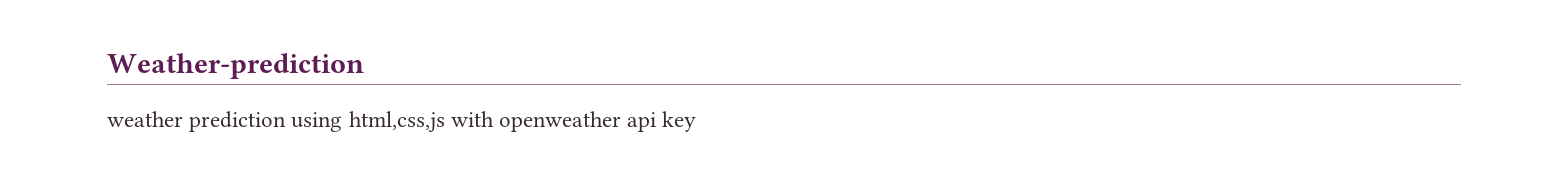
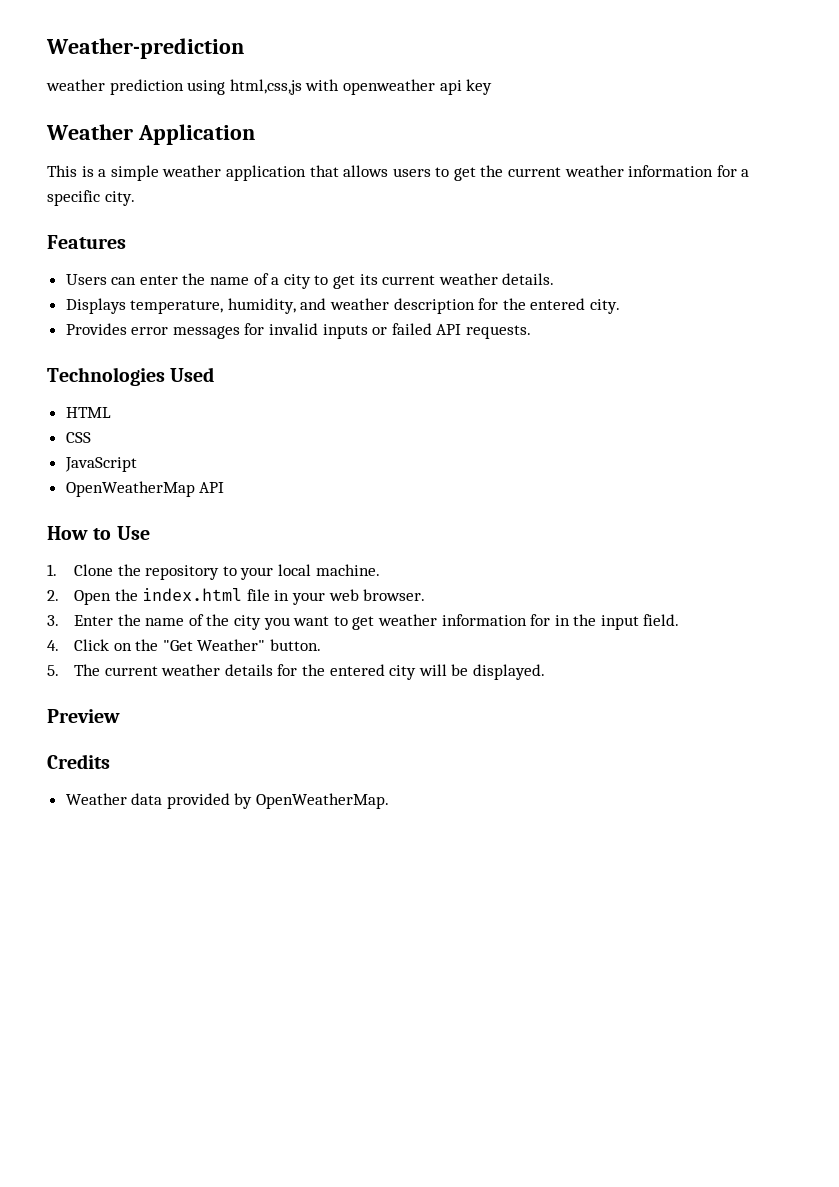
+ Weather Application
+ This is a simple weather application that allows users to get the current weather information for a specific city.
+ Features
+ Users can enter the name of a city to get its current weather details.
+ Displays temperature, humidity, and weather description for the entered city.
+ Provides error messages for invalid inputs or failed API requests.
+ Technologies Used
+ HTML
+ CSS
+ JavaScript
+ OpenWeatherMap API
+ How to Use
+ 1. Clone the repository to your local machine.
+ 2. Open the index.html file in your web browser.
+ 3. Enter the name of the city you want to get weather information for in the input field.
+ 4. Click on the "Get Weather" button.
+ 5. The current weather details for the entered city will be displayed.
+ Preview
+ Credits
+ Weather data provided by OpenWeatherMap.

